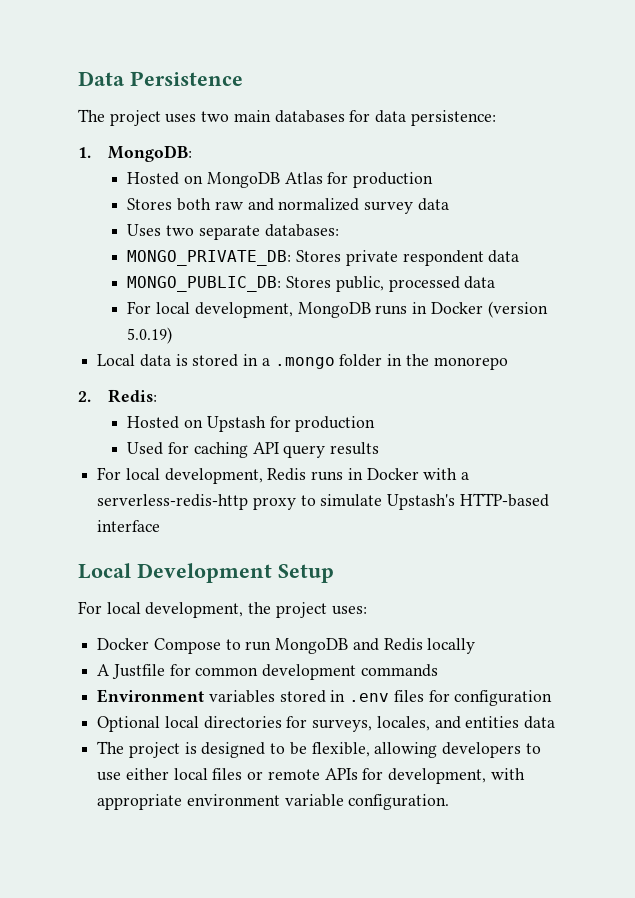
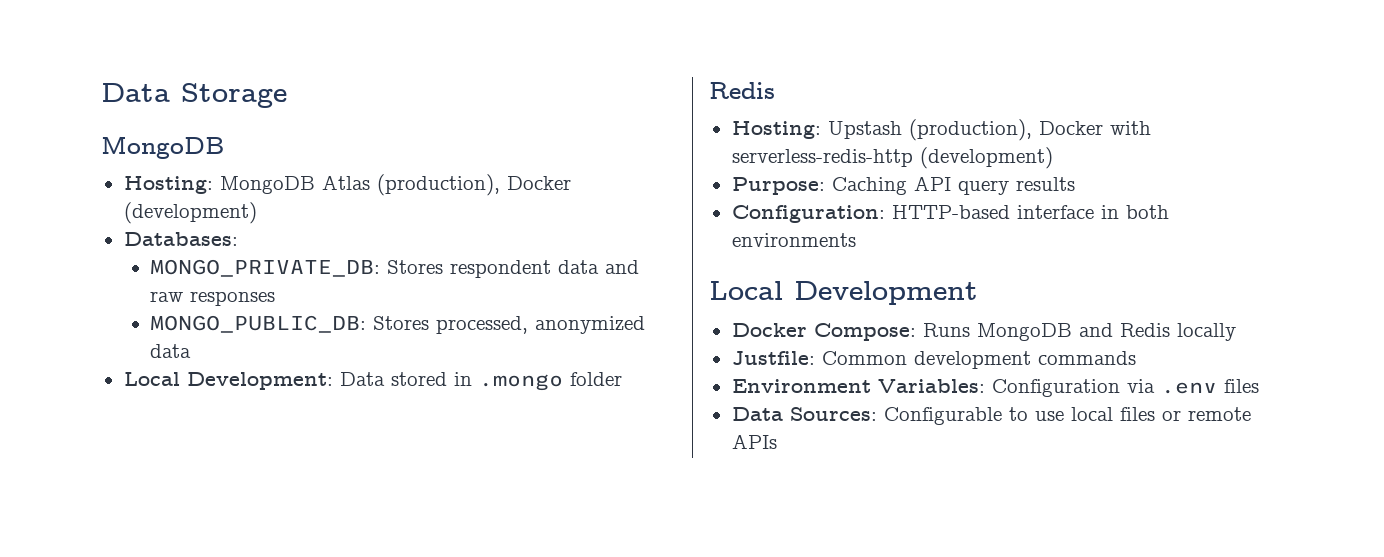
- Data Persistence
- The project uses two main databases for data persistence:
- 1. MongoDB:
- Hosted on MongoDB Atlas for production
- Stores both raw and normalized survey data
- Uses two separate databases:
+ Data Storage
+ MongoDB
+ Hosting: MongoDB Atlas (production), Docker (development)
+ Databases:
- MONGO_PRIVATE_DB: Stores private respondent data
+ MONGO_PRIVATE_DB: Stores respondent data and raw responses
- MONGO_PUBLIC_DB: Stores public, processed data
- For local development, MongoDB runs in Docker (version 5.0.19)
- Local data is stored in a .mongo folder in the monorepo
- 2. Redis:
- Hosted on Upstash for production
- Used for caching API query results
- For local development, Redis runs in Docker with a serverless-redis-http proxy to simulate Upstash's HTTP-based interface
+ MONGO_PUBLIC_DB: Stores processed, anonymized data
+ Local Development: Data stored in .mongo folder
+ Redis
+ Hosting: Upstash (production), Docker with serverless-redis-http (development)
+ Purpose: Caching API query results
+ Configuration: HTTP-based interface in both environments
- Local Development Setup
- For local development, the project uses:
- Docker Compose to run MongoDB and Redis locally
+ Local Development
+ Docker Compose: Runs MongoDB and Redis locally
- A Justfile for common development commands
+ Justfile: Common development commands
- Environment variables stored in .env files for configuration
- Optional local directories for surveys, locales, and entities data
- The project is designed to be flexible, allowing developers to use either local files or remote APIs for development, with appropriate environment variable configuration.
+ Environment Variables: Configuration via .env files
+ Data Sources: Configurable to use local files or remote APIs

